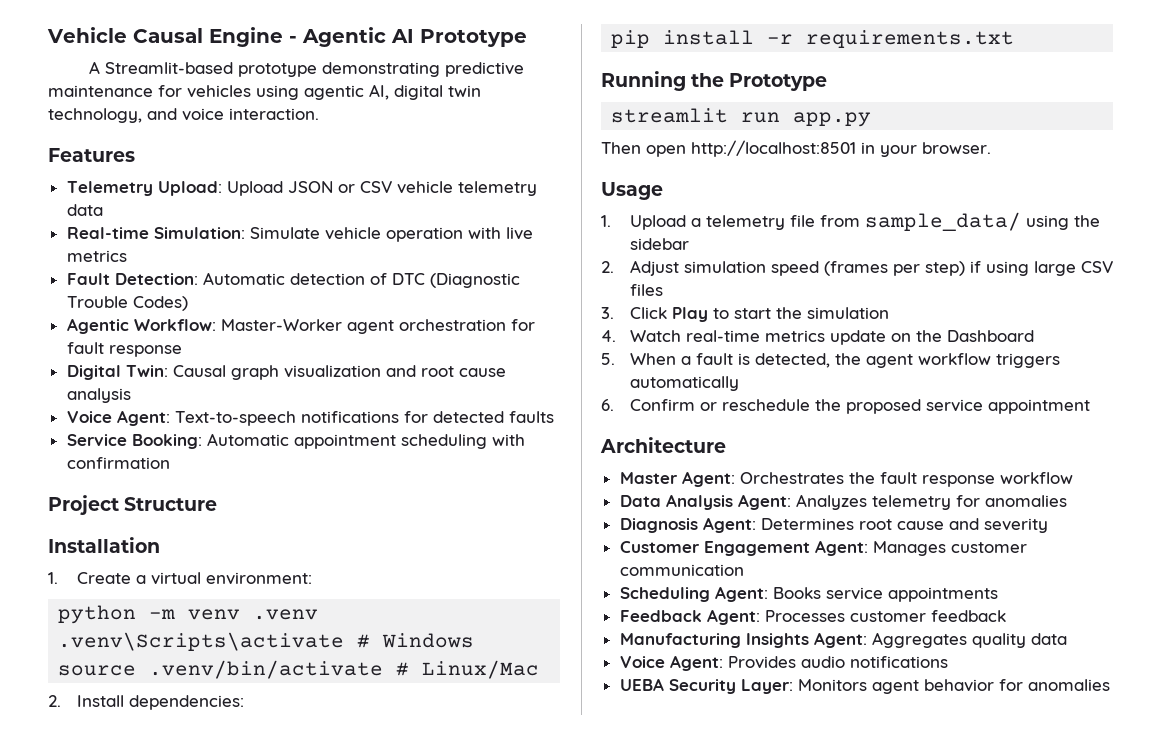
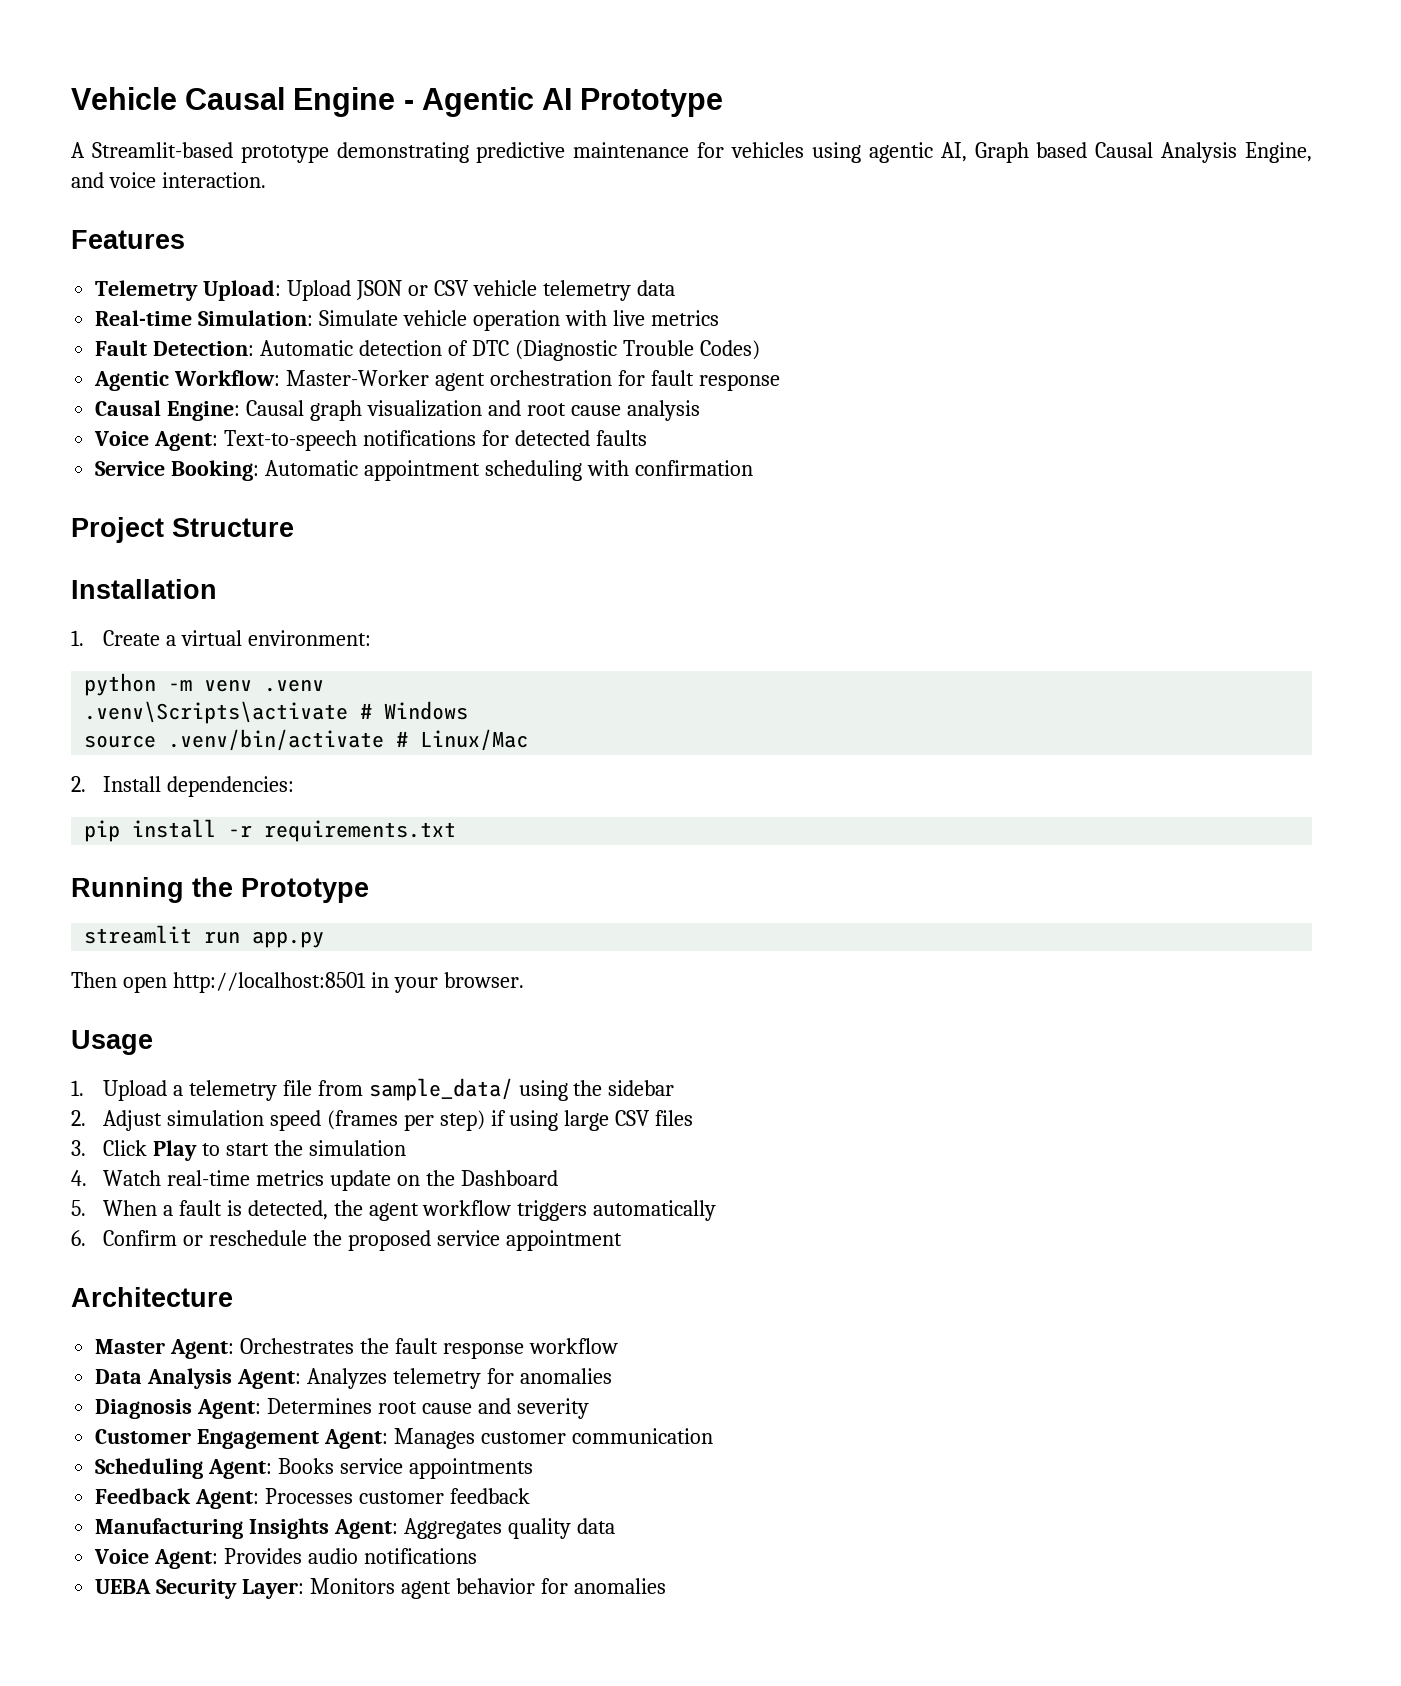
- A Streamlit-based prototype demonstrating predictive maintenance for vehicles using agentic AI, digital twin technology, and voice interaction.
+ A Streamlit-based prototype demonstrating predictive maintenance for vehicles using agentic AI, Graph based Causal Analysis Engine, and voice interaction.
- Digital Twin: Causal graph visualization and root cause analysis
+ Causal Engine: Causal graph visualization and root cause analysis

